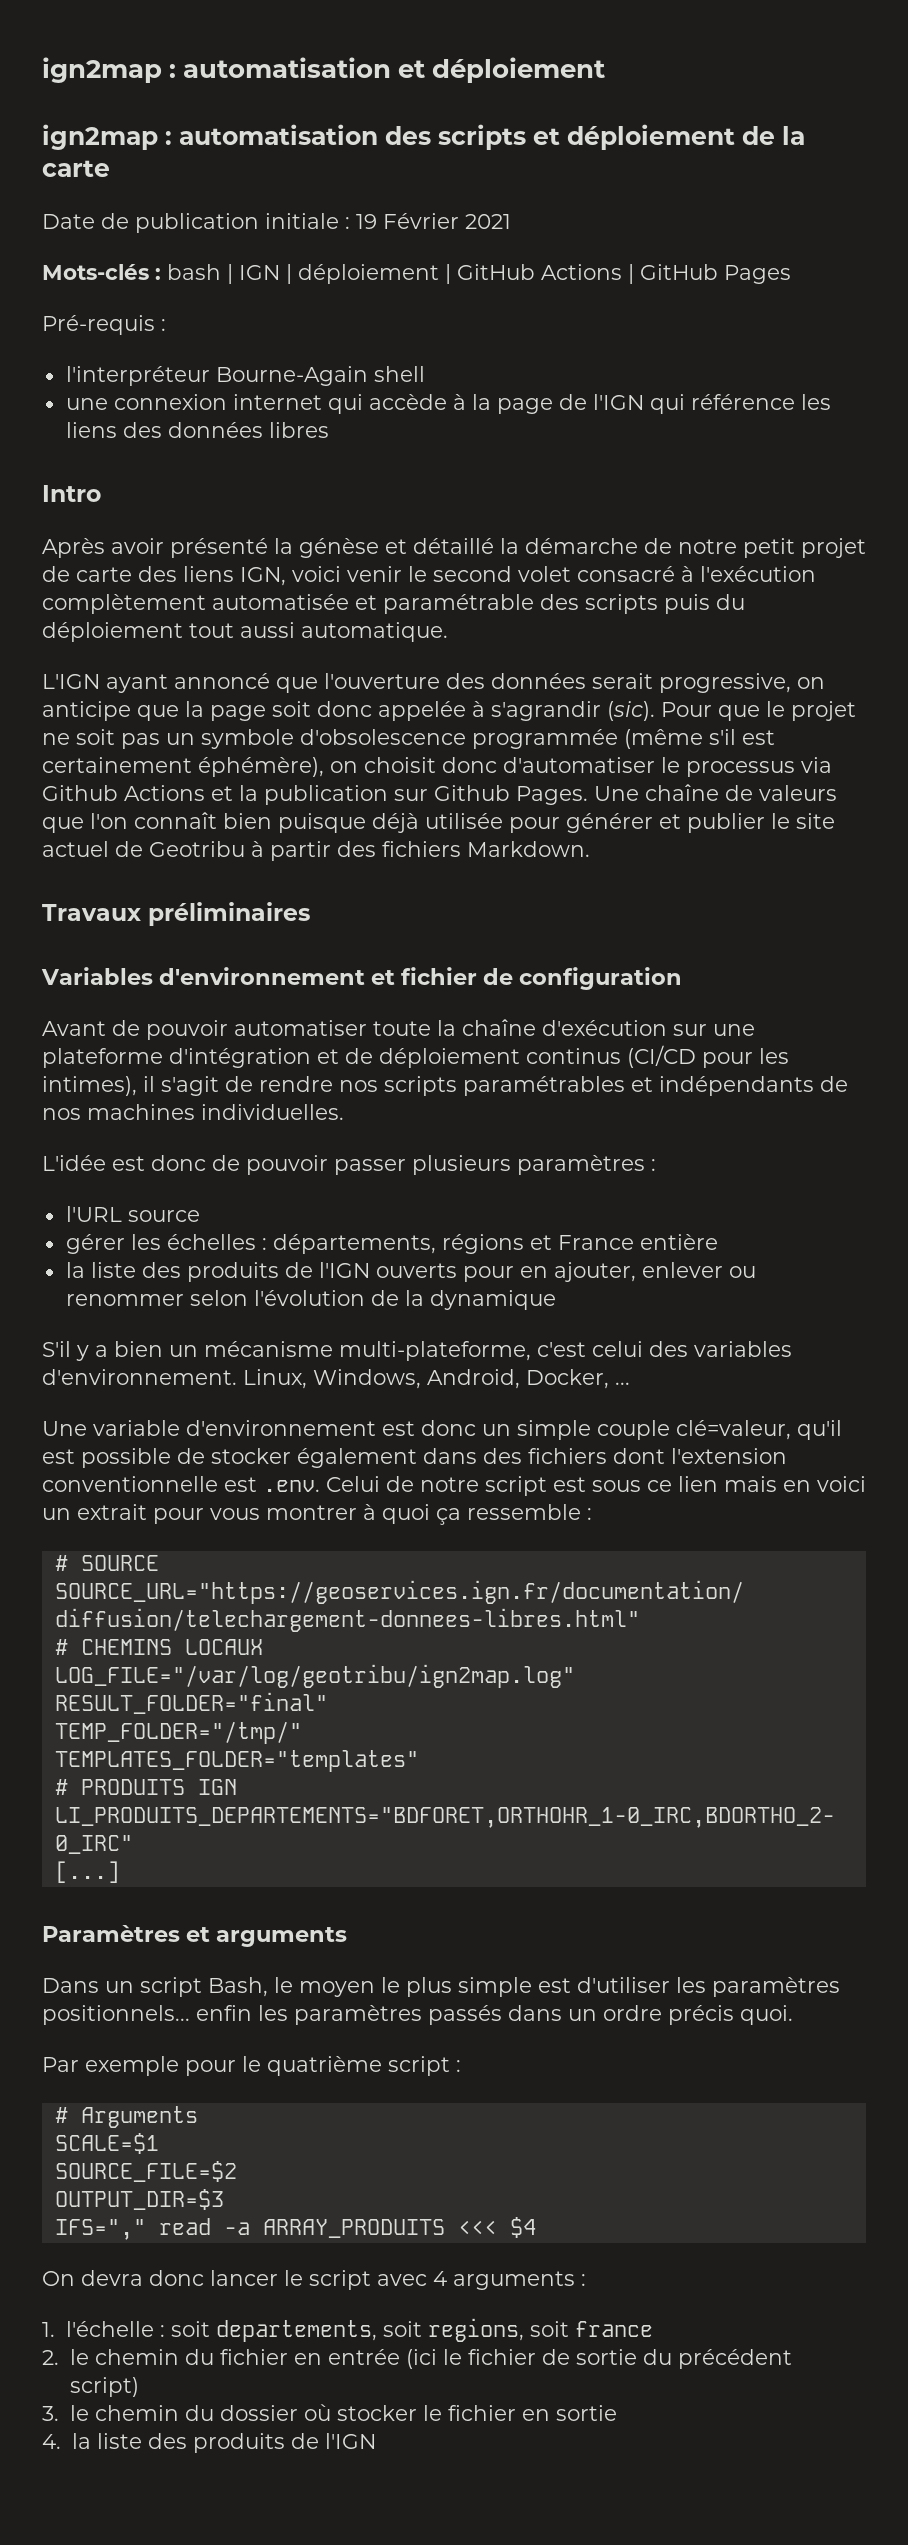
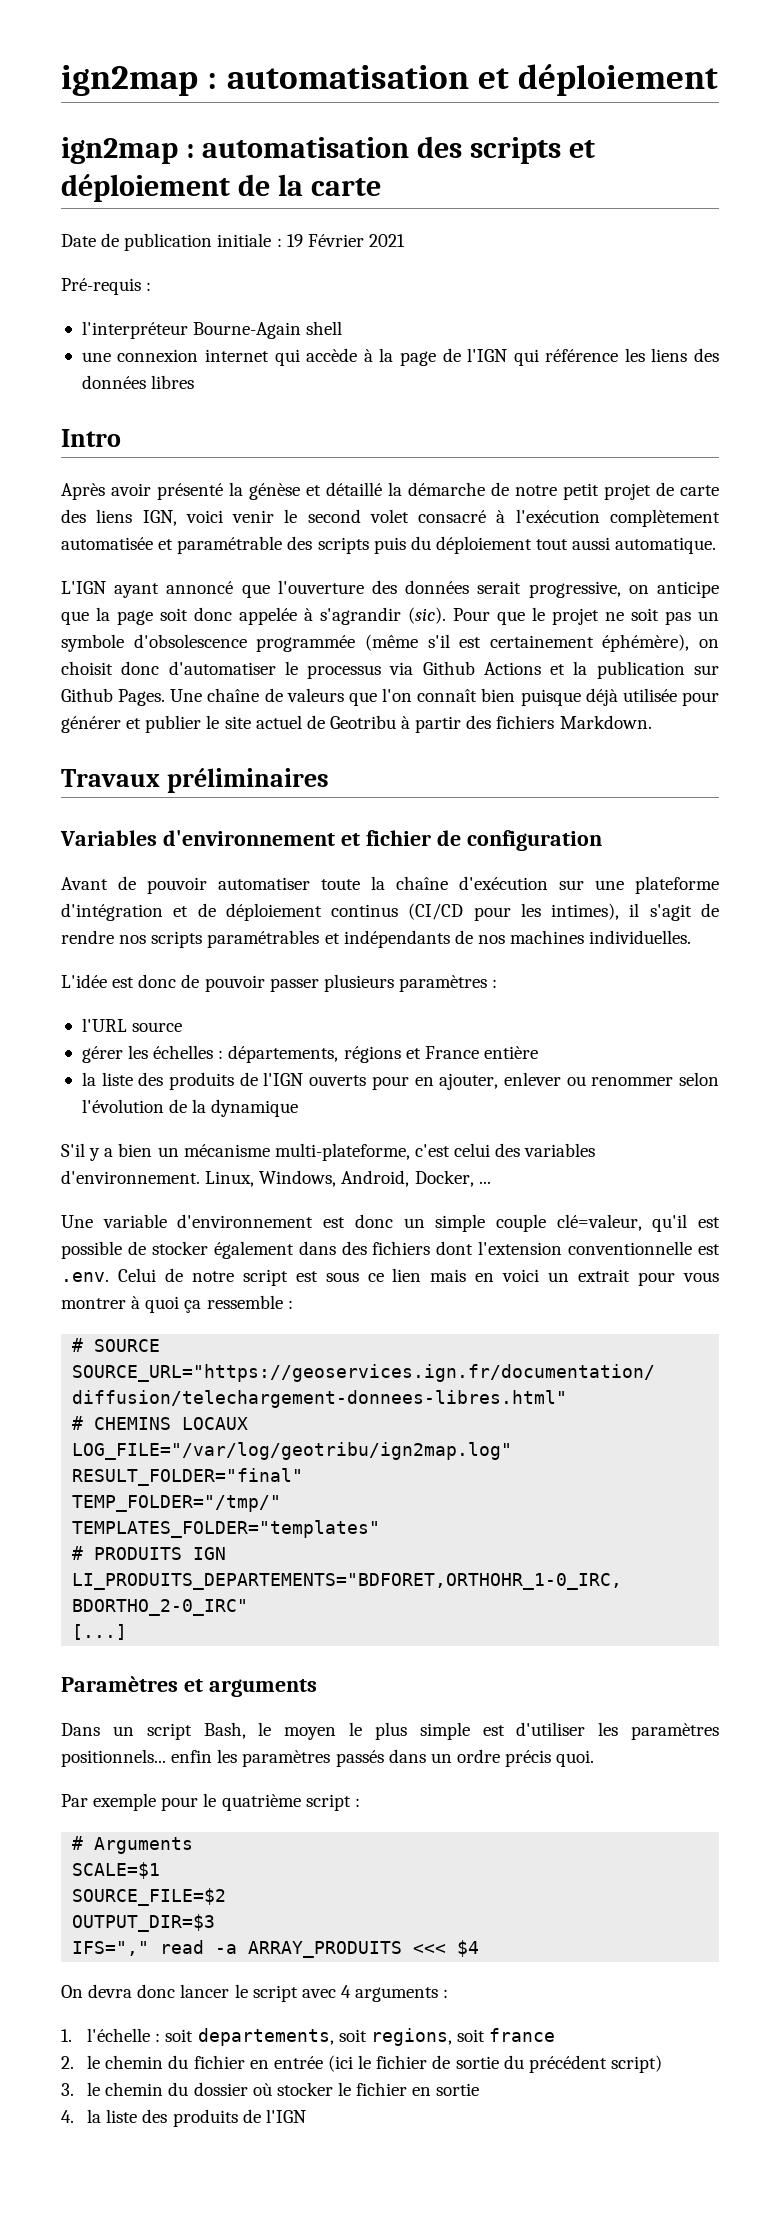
- Mots-clés : bash | IGN | déploiement | GitHub Actions | GitHub Pages

